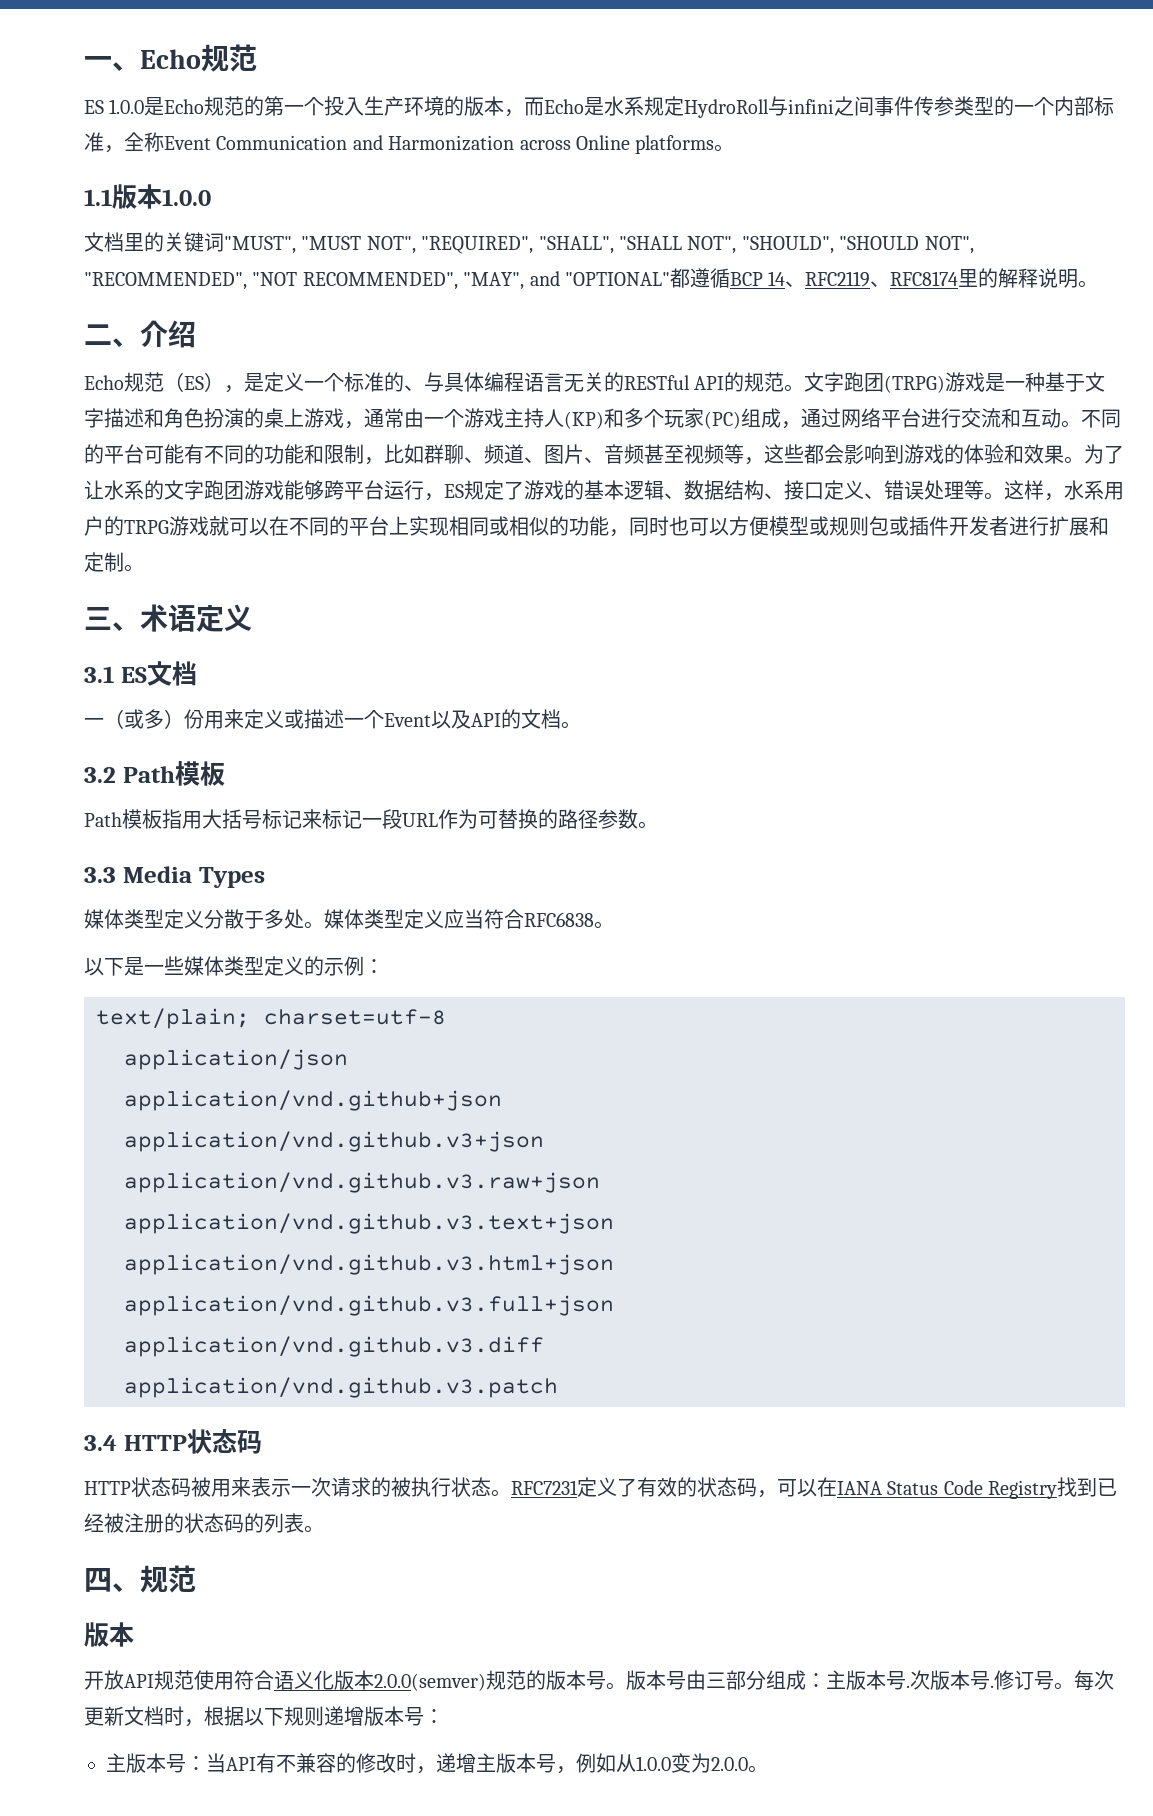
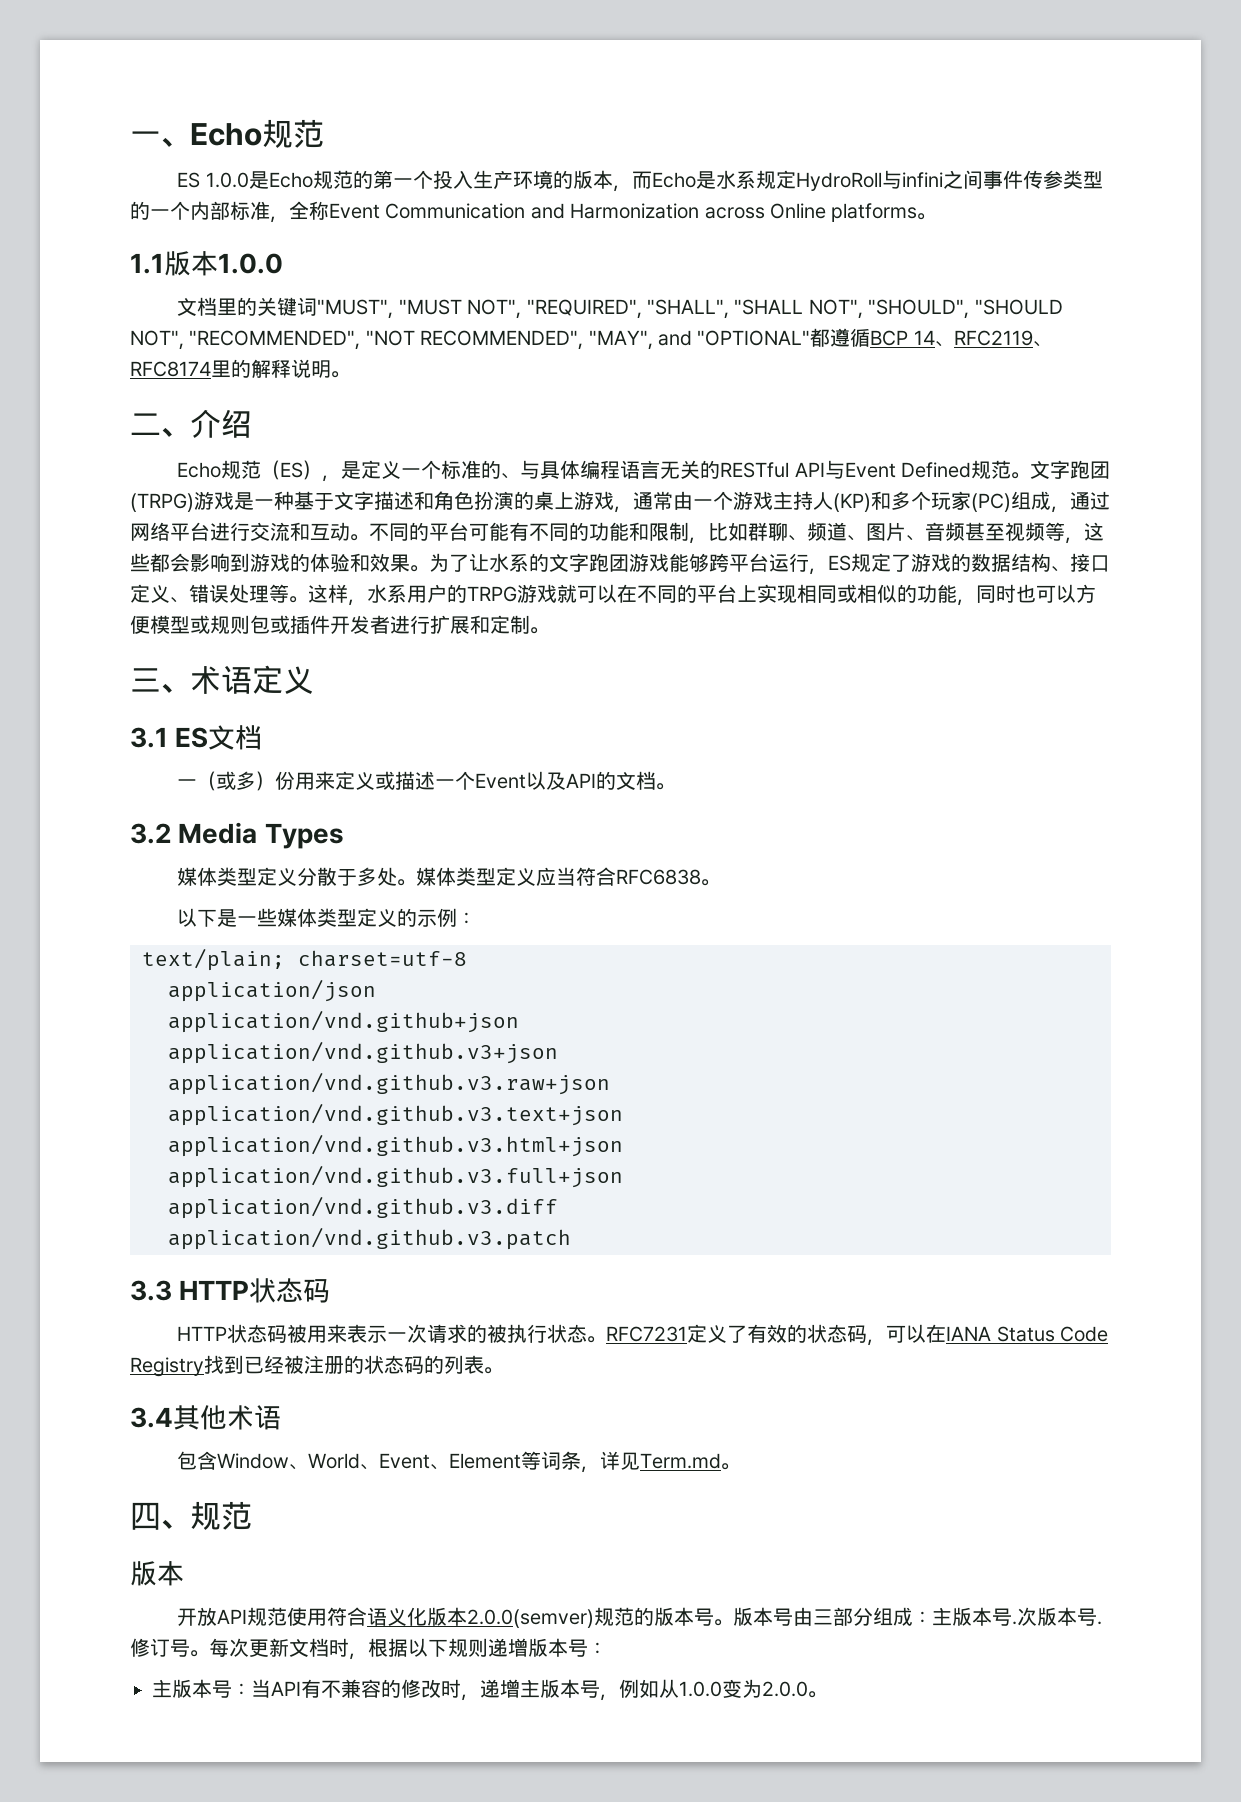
- Echo规范（ES），是定义一个标准的、与具体编程语言无关的RESTful API的规范。
+ Echo规范（ES），是定义一个标准的、与具体编程语言无关的RESTful API与Event Defined规范。
- 为了让水系的文字跑团游戏能够跨平台运行，ES规定了游戏的基本逻辑、数据结构、接口定义、错误处理等。
+ 为了让水系的文字跑团游戏能够跨平台运行，ES规定了游戏的数据结构、接口定义、错误处理等。
- 3.2 Path模板
- Path模板指用大括号标记来标记一段URL作为可替换的路径参数。
- 3.3 Media Types
+ 3.2 Media Types
- 3.4 HTTP状态码
+ 3.3 HTTP状态码
+ 3.4其他术语
+ 包含Window、World、Event、Element等词条，详见Term.md。

